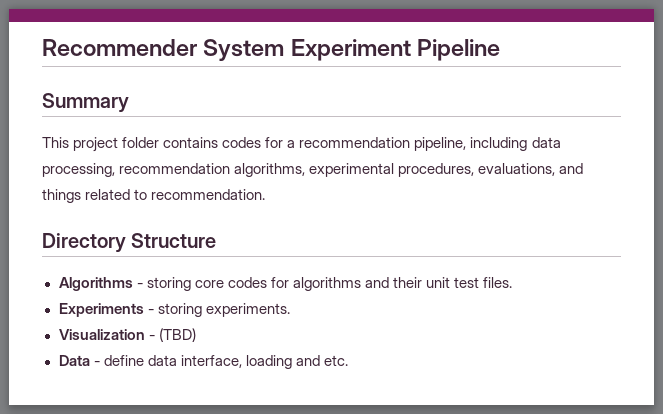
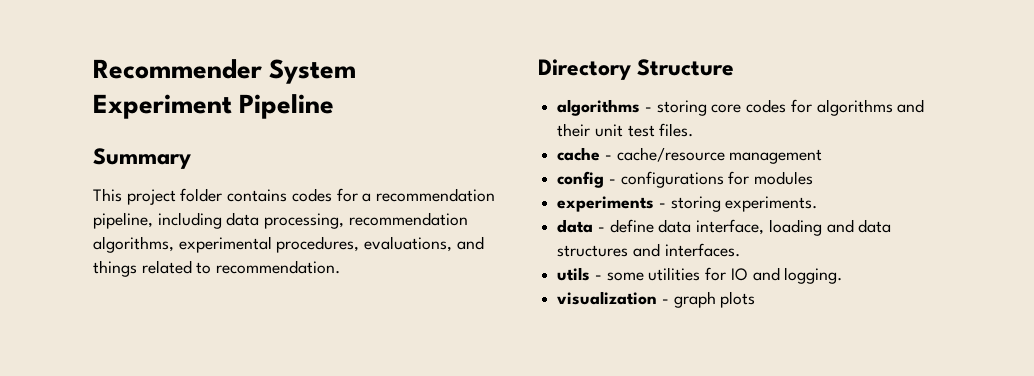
- Algorithms - storing core codes for algorithms and their unit test files.
+ algorithms - storing core codes for algorithms and their unit test files.
- Experiments - storing experiments.
+ cache - cache/resource management
+ config - configurations for modules
+ experiments - storing experiments.
- Visualization - (TBD)
- Data - define data interface, loading and etc.
+ data - define data interface, loading and data structures and interfaces.
+ utils - some utilities for IO and logging.
+ visualization - graph plots

